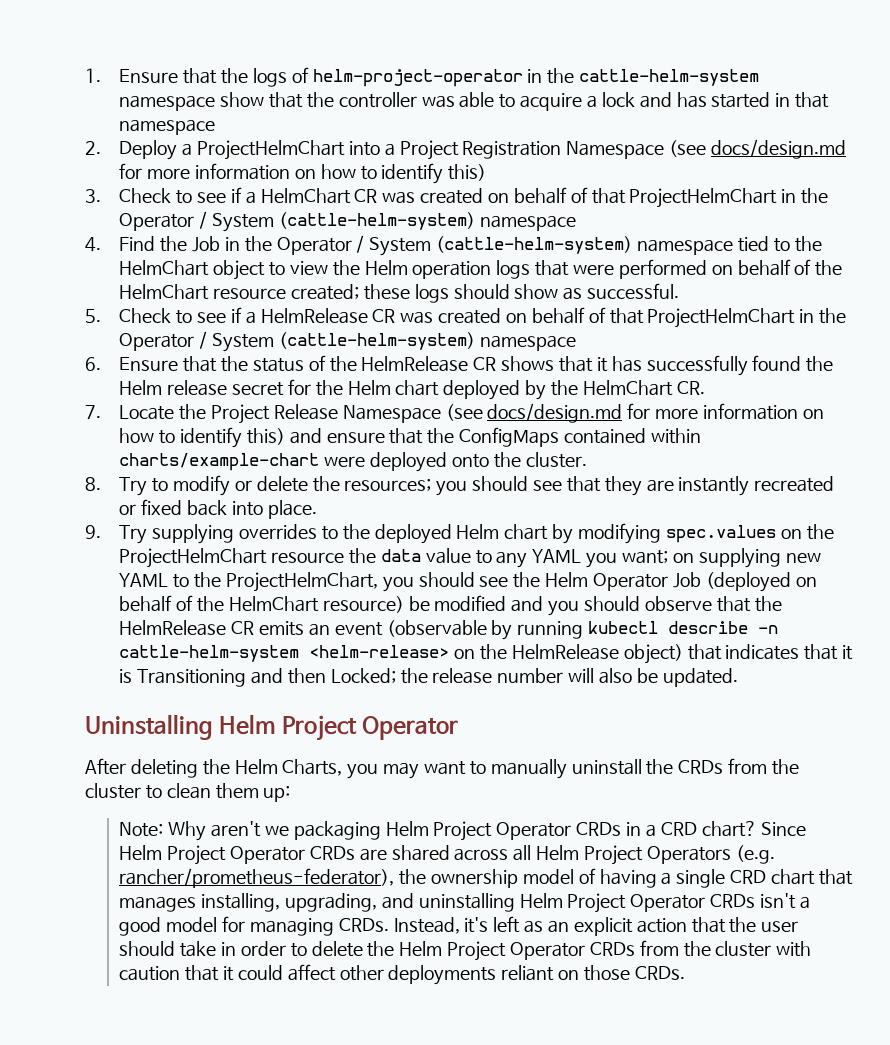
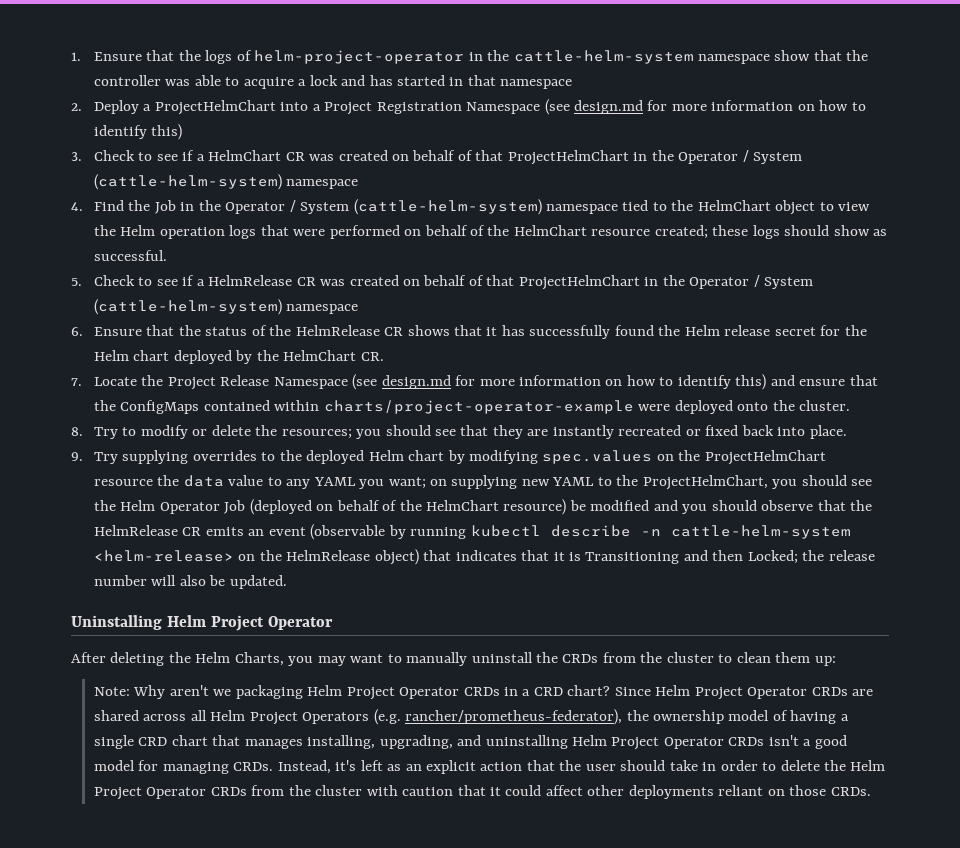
- 2. Deploy a ProjectHelmChart into a Project Registration Namespace (see docs/design.md for more information on how to identify this)
+ 2. Deploy a ProjectHelmChart into a Project Registration Namespace (see design.md for more information on how to identify this)
- 7. Locate the Project Release Namespace (see docs/design.md for more information on how to identify this) and ensure that the ConfigMaps contained within charts/example-chart were deployed onto the cluster.
+ 7. Locate the Project Release Namespace (see design.md for more information on how to identify this) and ensure that the ConfigMaps contained within charts/project-operator-example were deployed onto the cluster.

